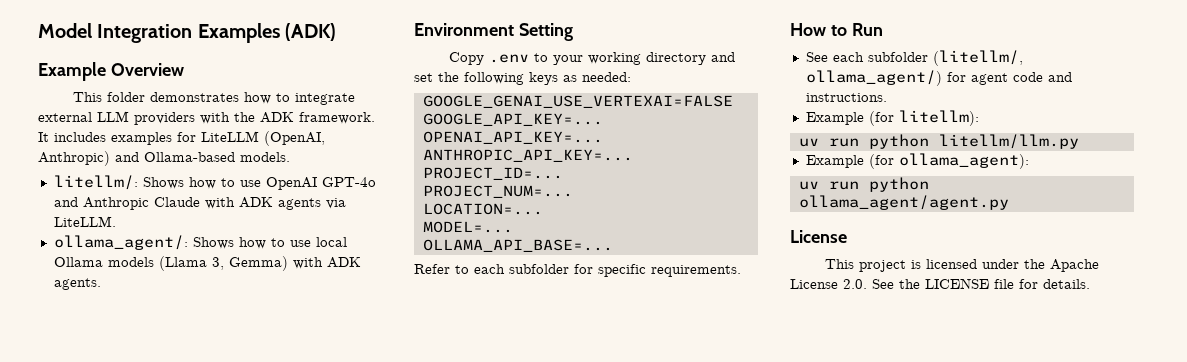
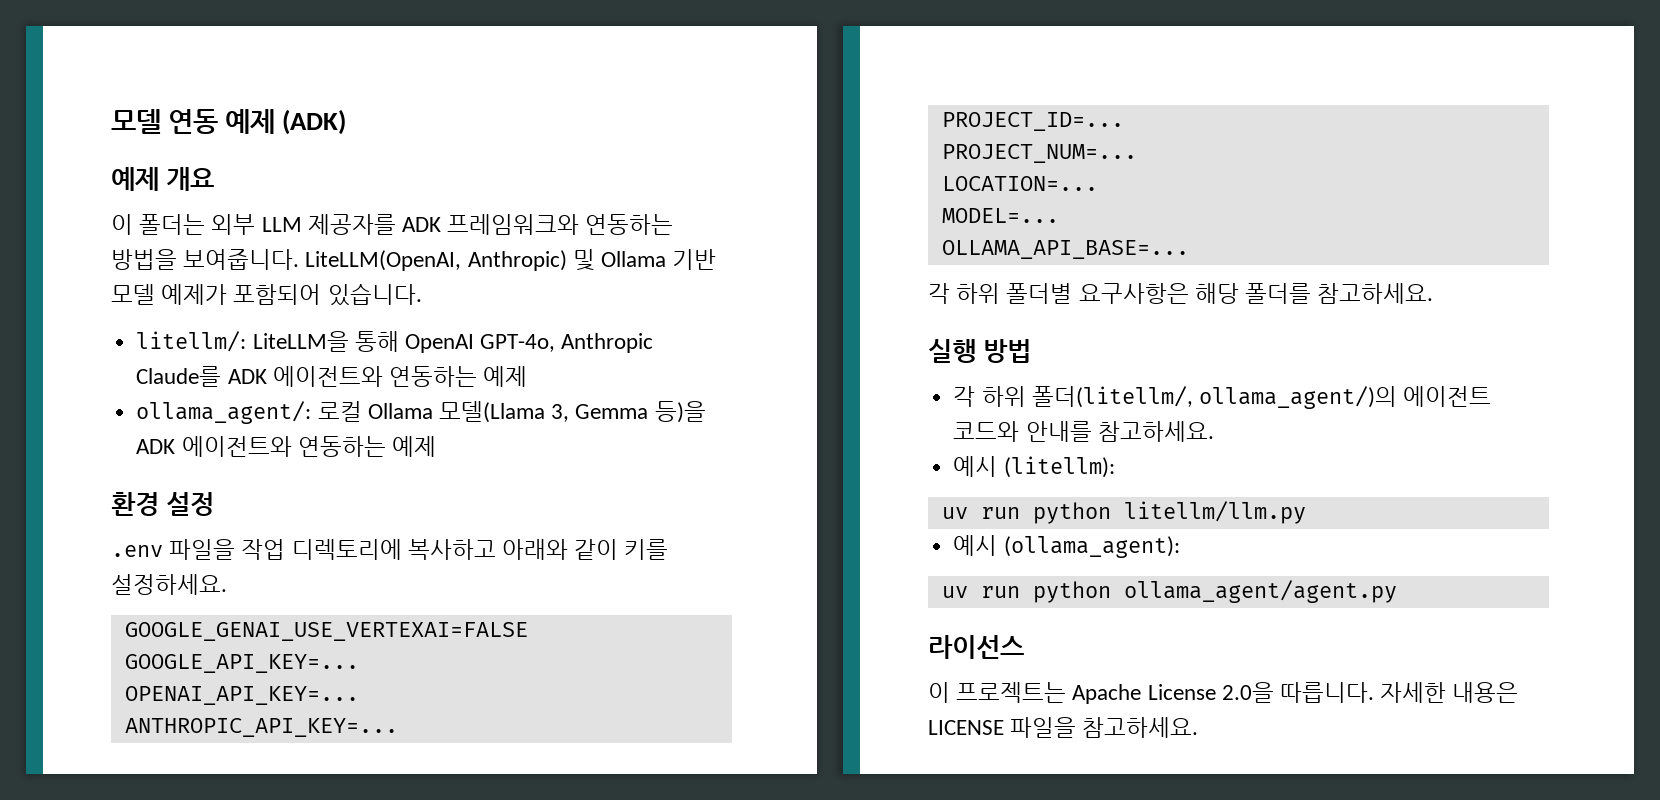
- Model Integration Examples (ADK)
- Example Overview
- This folder demonstrates how to integrate external LLM providers with the ADK framework. It includes examples for LiteLLM (OpenAI, Anthropic) and Ollama-based models.
- litellm/: Shows how to use OpenAI GPT-4o and Anthropic Claude with ADK agents via LiteLLM.
- ollama_agent/: Shows how to use local Ollama models (Llama 3, Gemma) with ADK agents.
- Environment Setting
- Copy .env to your working directory and set the following keys as needed:
+ 모델 연동 예제 (ADK)
+ 예제 개요
+ 이 폴더는 외부 LLM 제공자를 ADK 프레임워크와 연동하는 방법을 보여줍니다. LiteLLM(OpenAI, Anthropic) 및 Ollama 기반 모델 예제가 포함되어 있습니다.
+ litellm/: LiteLLM을 통해 OpenAI GPT-4o, Anthropic Claude를 ADK 에이전트와 연동하는 예제
+ ollama_agent/: 로컬 Ollama 모델(Llama 3, Gemma 등)을 ADK 에이전트와 연동하는 예제
+ 환경 설정
+ .env 파일을 작업 디렉토리에 복사하고 아래와 같이 키를 설정하세요.
- Refer to each subfolder for specific requirements.
- How to Run
- See each subfolder (litellm/, ollama_agent/) for agent code and instructions.
- Example (for litellm):
+ 각 하위 폴더별 요구사항은 해당 폴더를 참고하세요.
+ 실행 방법
+ 각 하위 폴더(litellm/, ollama_agent/)의 에이전트 코드와 안내를 참고하세요.
+ 예시 (litellm):
- Example (for ollama_agent):
+ 예시 (ollama_agent):
  uv run python ollama_agent/agent.py
- License
- This project is licensed under the Apache License 2.0. See the LICENSE file for details.
+ 라이선스
+ 이 프로젝트는 Apache License 2.0을 따릅니다. 자세한 내용은 LICENSE 파일을 참고하세요.

